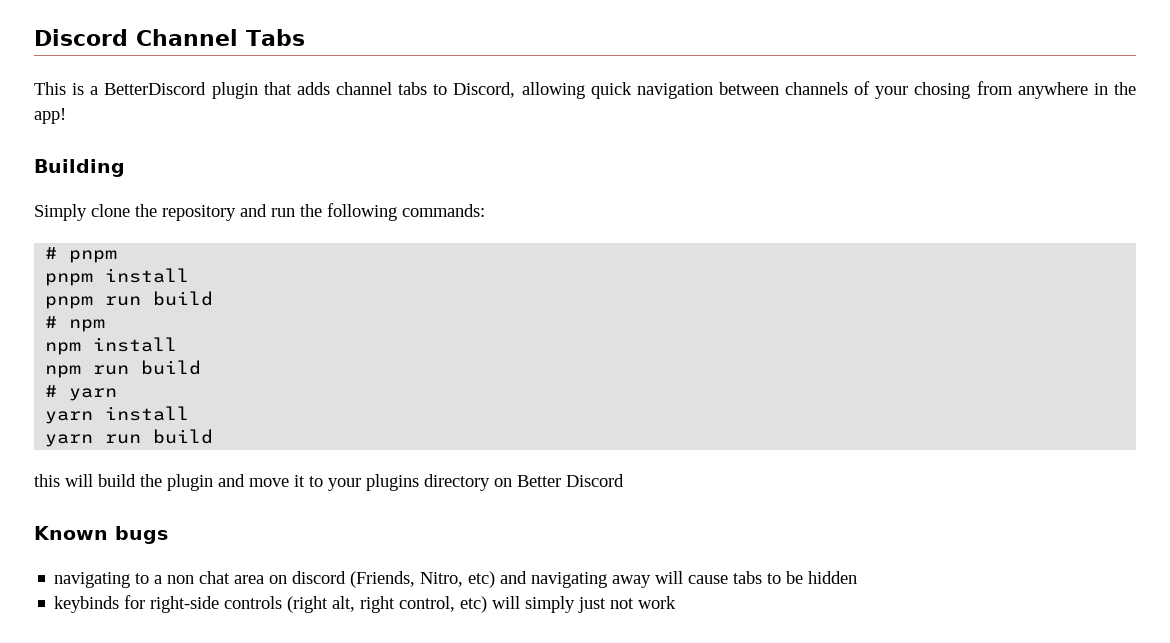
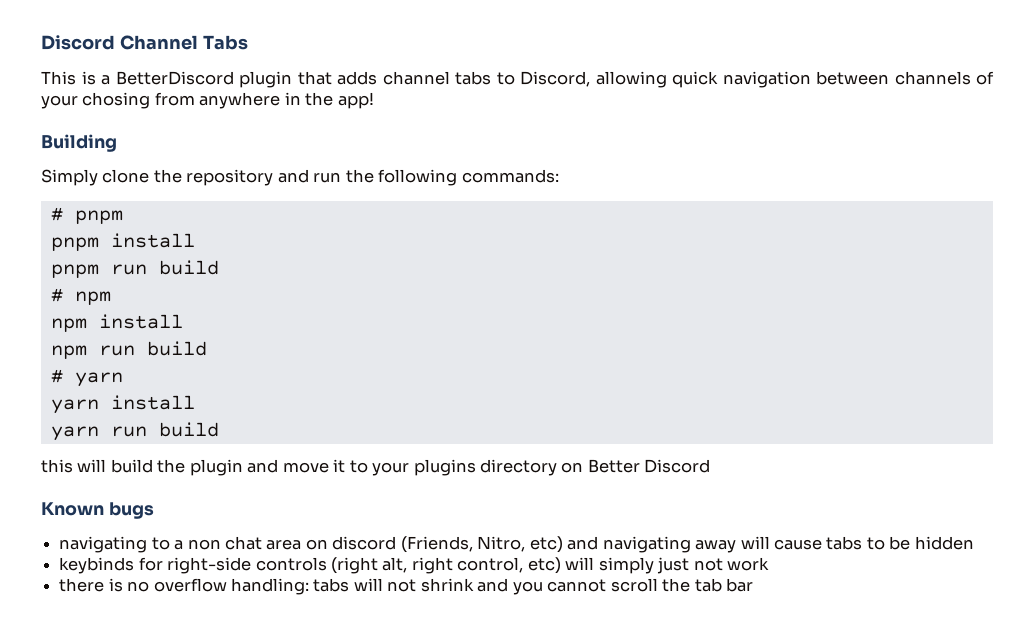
+ there is no overflow handling: tabs will not shrink and you cannot scroll the tab bar

